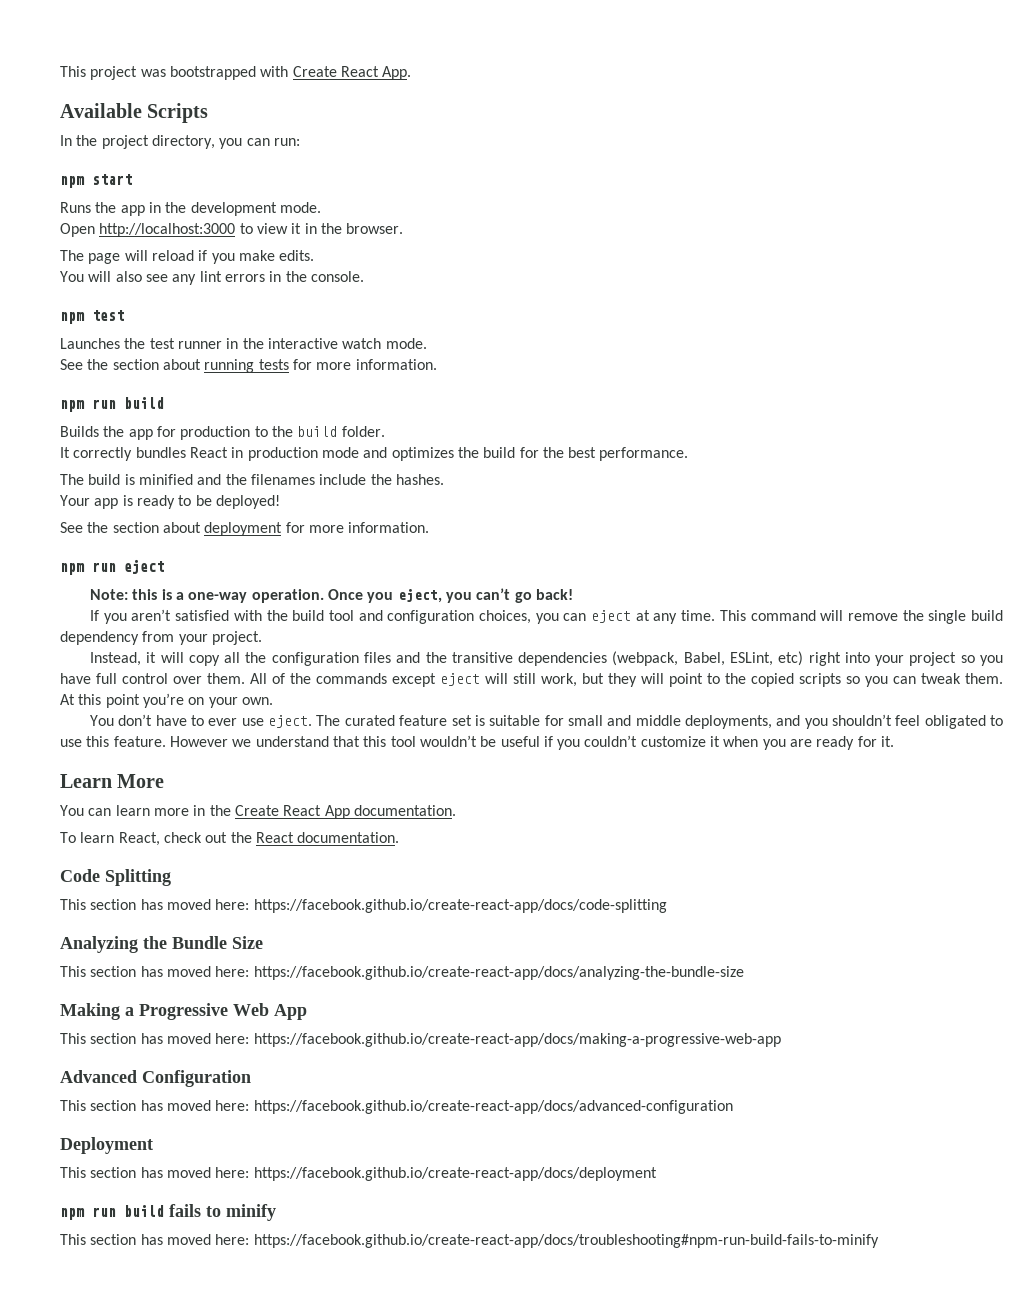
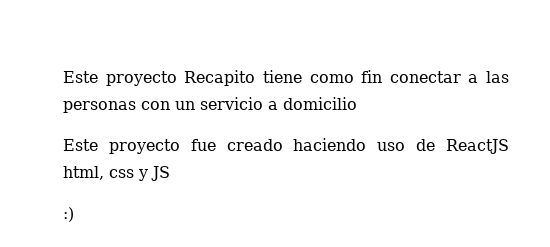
- This project was bootstrapped with Create React App.
- Available Scripts
- In the project directory, you can run:
- npm start
- Runs the app in the development mode.
- Open http://localhost:3000 to view it in the browser.
- The page will reload if you make edits.
- You will also see any lint errors in the console.
- npm test
- Launches the test runner in the interactive watch mode.
- See the section about running tests for more information.
- npm run build
- Builds the app for production to the build folder.
- It correctly bundles React in production mode and optimizes the build for the best performance.
- The build is minified and the filenames include the hashes.
- Your app is ready to be deployed!
- See the section about deployment for more information.
- npm run eject
- Note: this is a one-way operation. Once you eject, you can’t go back!
- If you aren’t satisfied with the build tool and configuration choices, you can eject at any time. This command will remove the single build dependency from your project.
- Instead, it will copy all the configuration files and the transitive dependencies (webpack, Babel, ESLint, etc) right into your project so you have full control over them. All of the commands except eject will still work, but they will point to the copied scripts so you can tweak them. At this point you’re on your own.
- You don’t have to ever use eject. The curated feature set is suitable for small and middle deployments, and you shouldn’t feel obligated to use this feature. However we understand that this tool wouldn’t be useful if you couldn’t customize it when you are ready for it.
- Learn More
- You can learn more in the Create React App documentation.
- To learn React, check out the React documentation.
- Code Splitting
- This section has moved here: https://facebook.github.io/create-react-app/docs/code-splitting
- Analyzing the Bundle Size
- This section has moved here: https://facebook.github.io/create-react-app/docs/analyzing-the-bundle-size
- Making a Progressive Web App
- This section has moved here: https://facebook.github.io/create-react-app/docs/making-a-progressive-web-app
- Advanced Configuration
- This section has moved here: https://facebook.github.io/create-react-app/docs/advanced-configuration
- Deployment
- This section has moved here: https://facebook.github.io/create-react-app/docs/deployment
- npm run build fails to minify
- This section has moved here: https://facebook.github.io/create-react-app/docs/troubleshooting#npm-run-build-fails-to-minify
+ Este proyecto Recapito tiene como fin conectar a las personas con un servicio a domicilio
+ Este proyecto fue creado haciendo uso de ReactJS html, css y JS
+ :)

